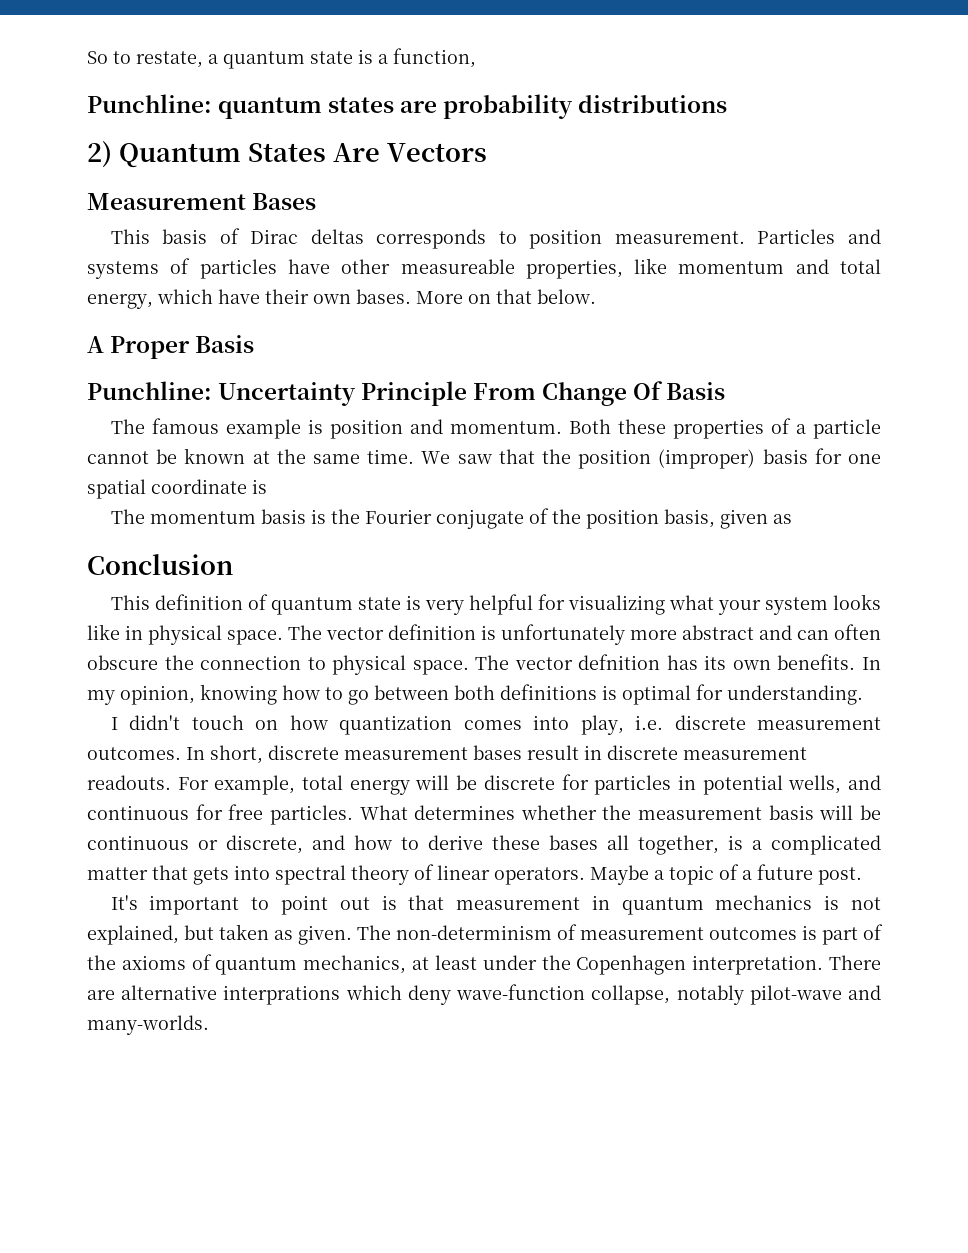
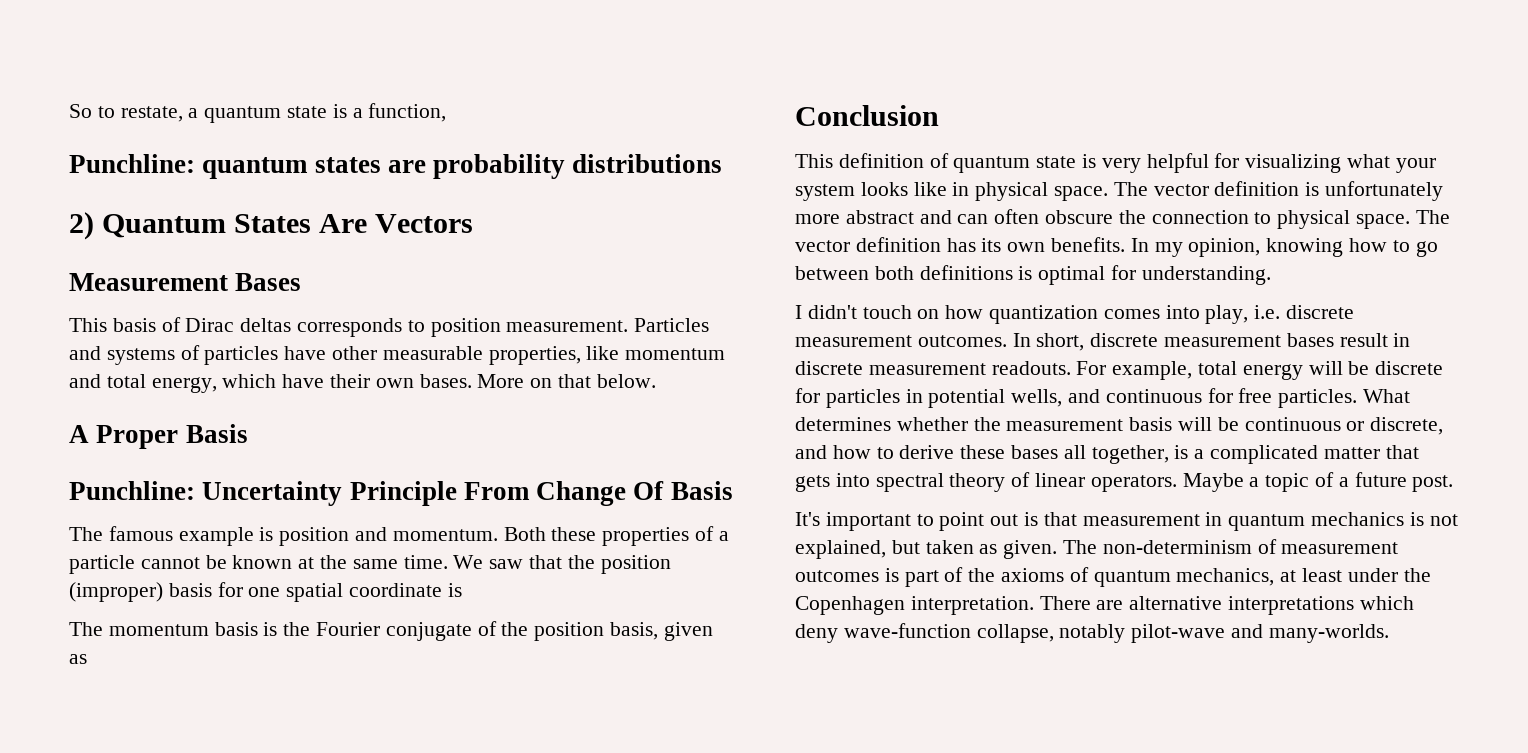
- Particles and systems of particles have other measureable properties, like momentum and total energy, which have their own bases.
+ Particles and systems of particles have other measurable properties, like momentum and total energy, which have their own bases.
- The vector defnition has its own benefits.
+ The vector definition has its own benefits.
- There are alternative interprations which deny wave-function collapse, notably pilot-wave and many-worlds.
+ There are alternative interpretations which deny wave-function collapse, notably pilot-wave and many-worlds.

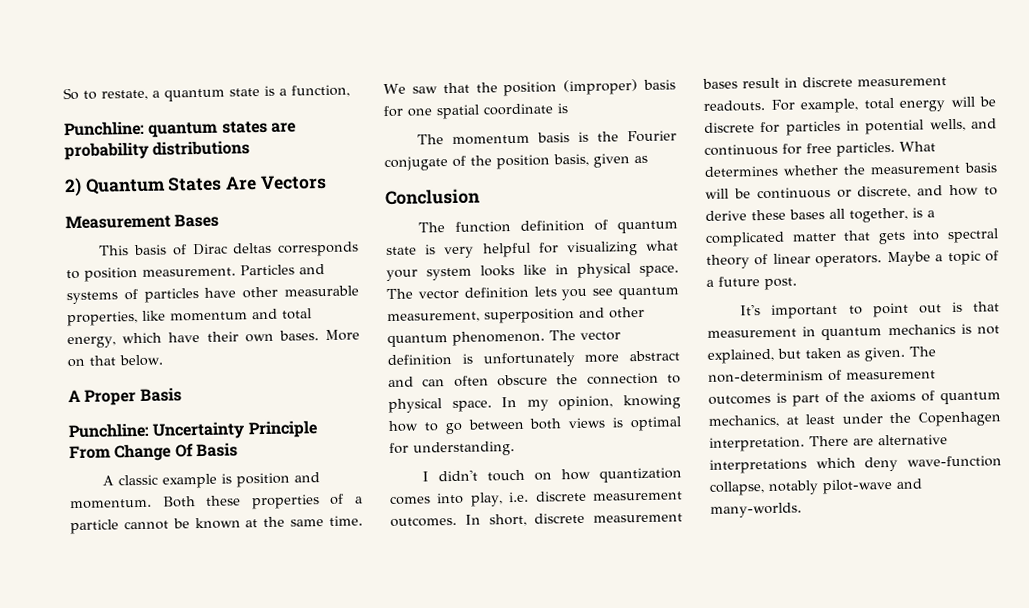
- The famous example is position and momentum.
+ A classic example is position and momentum.
- This definition of quantum state is very helpful for visualizing what your system looks like in physical space.
+ The function definition of quantum state is very helpful for visualizing what your system looks like in physical space.
- The vector definition is unfortunately more abstract and can often obscure the connection to physical space.
+ The vector definition lets you see quantum measurement, superposition and other quantum phenomenon. The vector definition is unfortunately more abstract and can often obscure the connection to physical space.
- The vector definition has its own benefits.
- In my opinion, knowing how to go between both definitions is optimal for understanding.
+ In my opinion, knowing how to go between both views is optimal for understanding.

